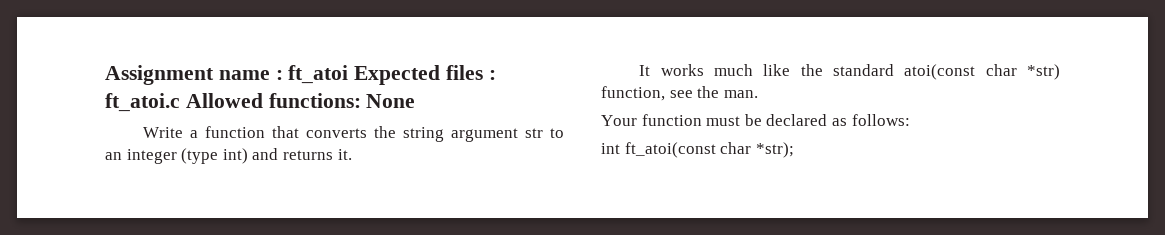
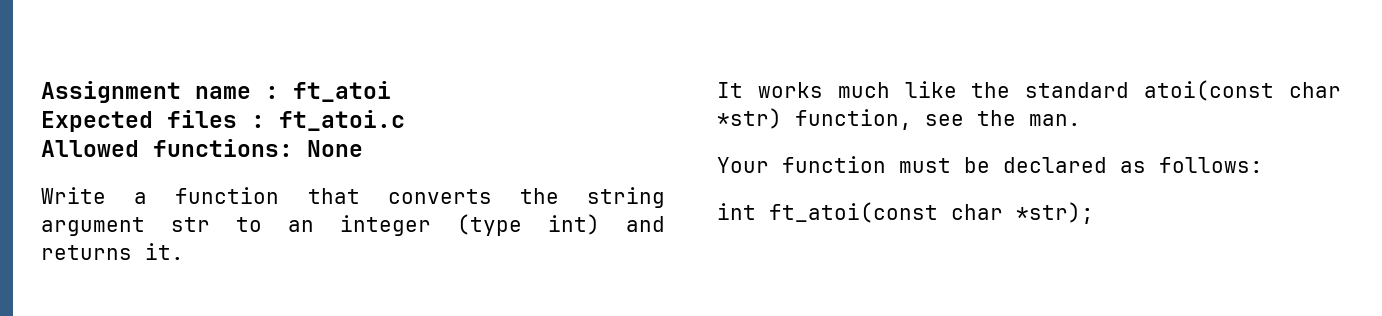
- Assignment name : ft_atoi Expected files : ft_atoi.c Allowed functions: None
+ Assignment name : ft_atoi
+ Expected files : ft_atoi.c
+ Allowed functions: None

